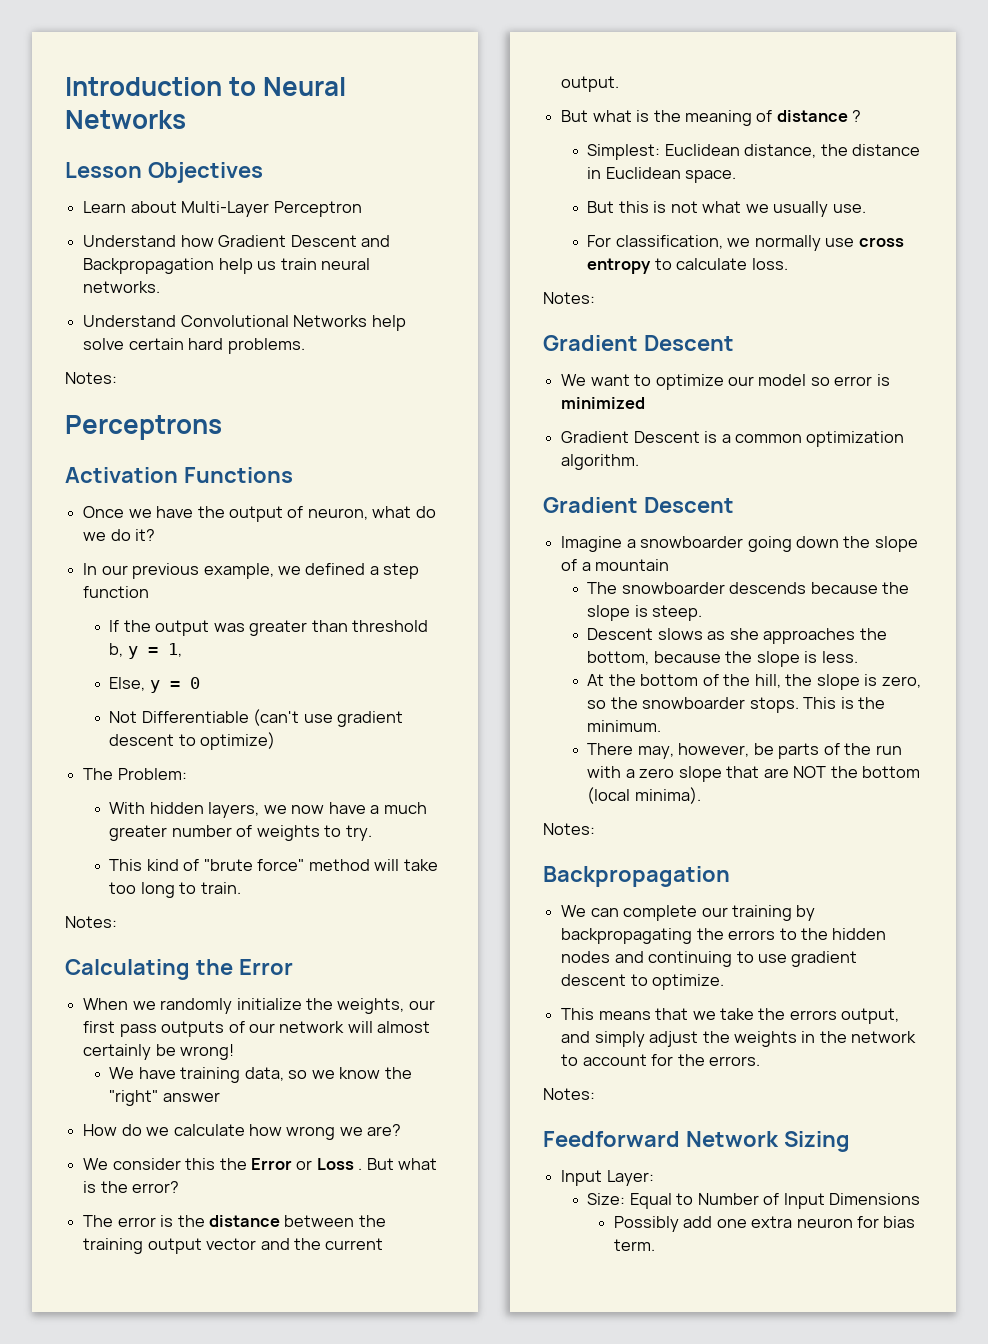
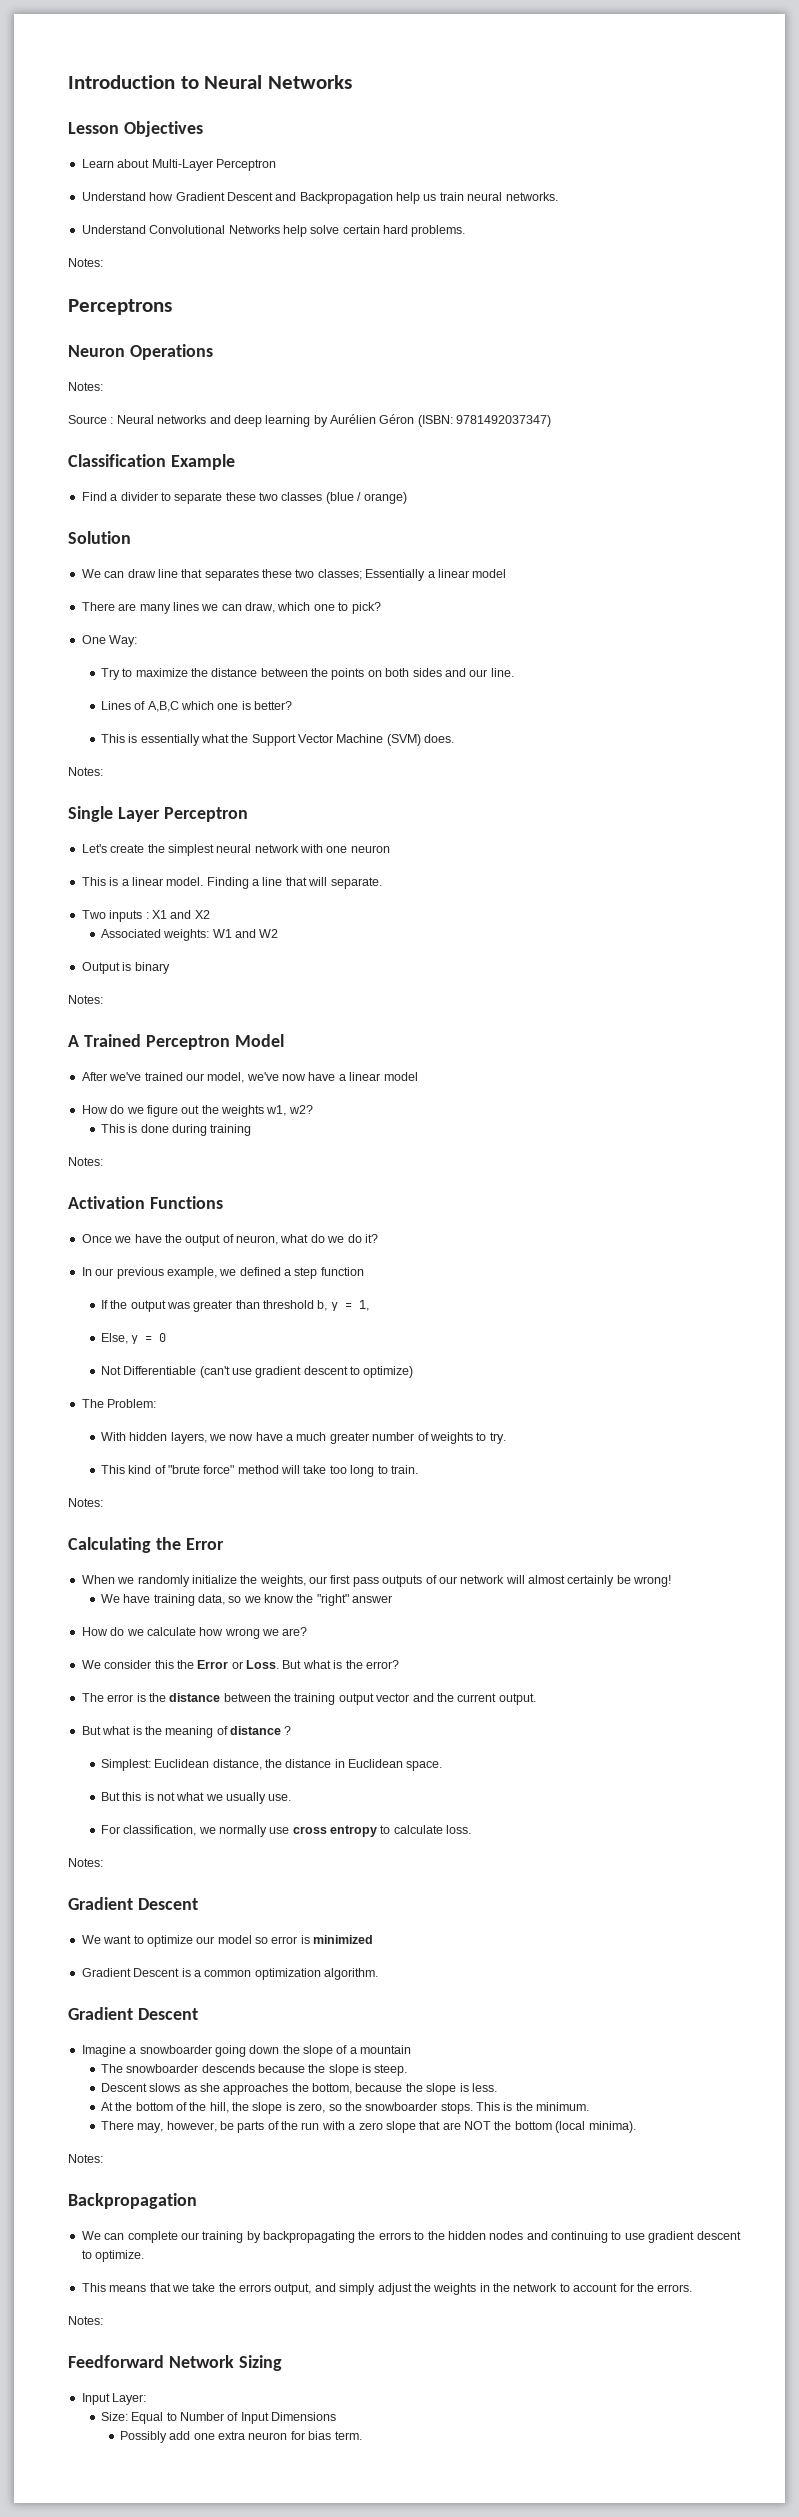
+ Neuron Operations
+ Notes:
+ Source : Neural networks and deep learning by Aurélien Géron (ISBN: 9781492037347)
+ Classification Example
+ Find a divider to separate these two classes (blue / orange)
+ Solution
+ We can draw line that separates these two classes; Essentially a linear model
+ There are many lines we can draw, which one to pick?
+ One Way:
+ Try to maximize the distance between the points on both sides and our line.
+ Lines of A,B,C which one is better?
+ This is essentially what the Support Vector Machine (SVM) does.
+ Notes:
+ Single Layer Perceptron
+ Let's create the simplest neural network with one neuron
+ This is a linear model. Finding a line that will separate.
+ Two inputs : X1 and X2
+ Associated weights: W1 and W2
+ Output is binary
+ Notes:
+ A Trained Perceptron Model
+ After we've trained our model, we've now have a linear model
+ How do we figure out the weights w1, w2?
+ This is done during training
+ Notes:
- We consider this the Error or Loss .
+ We consider this the Error or Loss.

